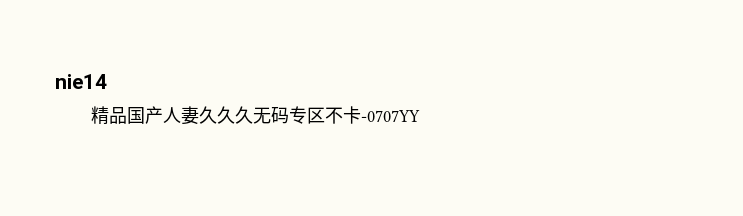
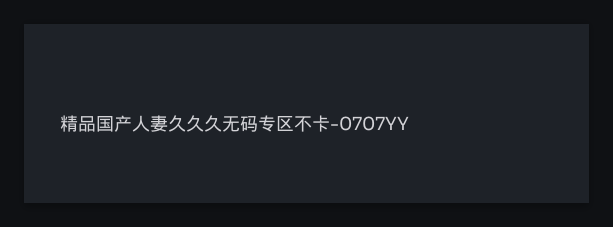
- nie14

